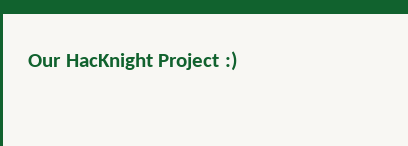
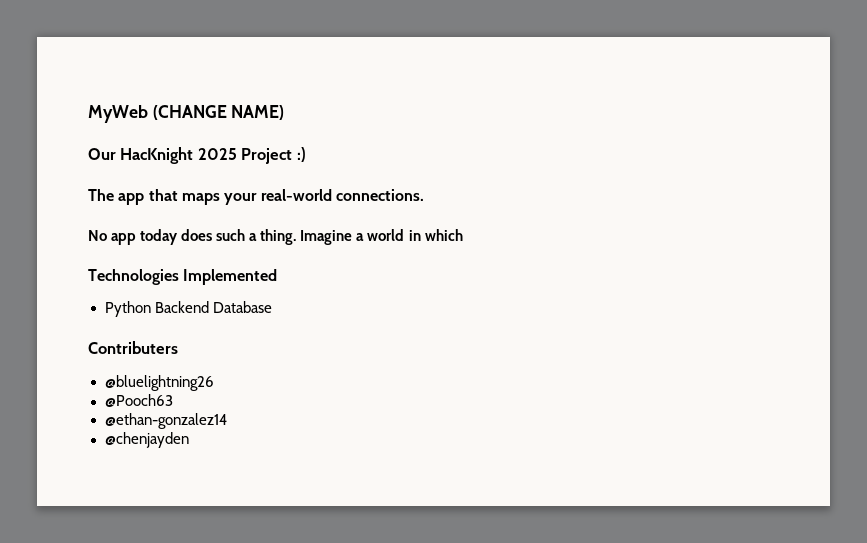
+ MyWeb (CHANGE NAME)
- Our HacKnight Project :)
+ Our HacKnight 2025 Project :)
+ The app that maps your real-world connections.
+ No app today does such a thing. Imagine a world in which
+ Technologies Implemented
+ Python Backend Database
+ Contributers
+ @bluelightning26
+ @Pooch63
+ @ethan-gonzalez14
+ @chenjayden

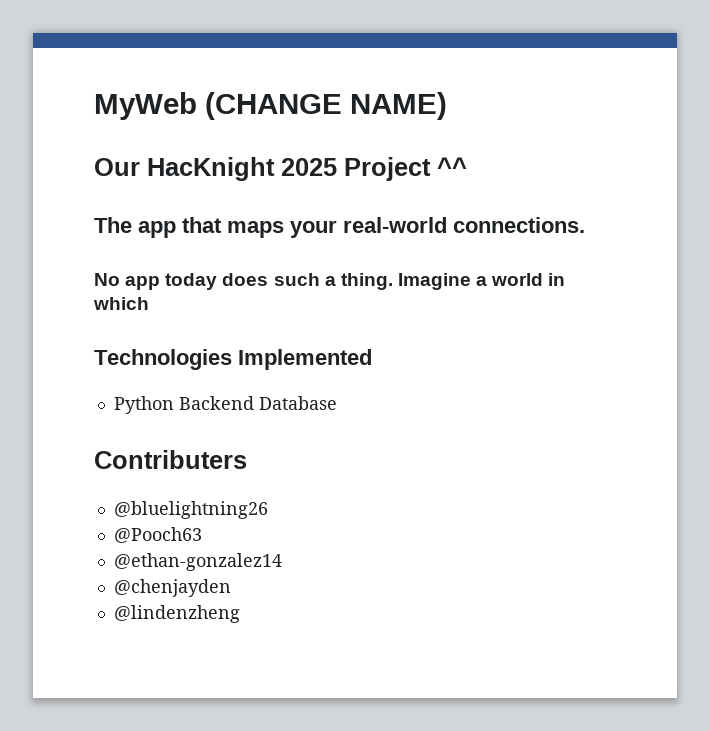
- Our HacKnight 2025 Project :)
+ Our HacKnight 2025 Project ^^
+ @lindenzheng

